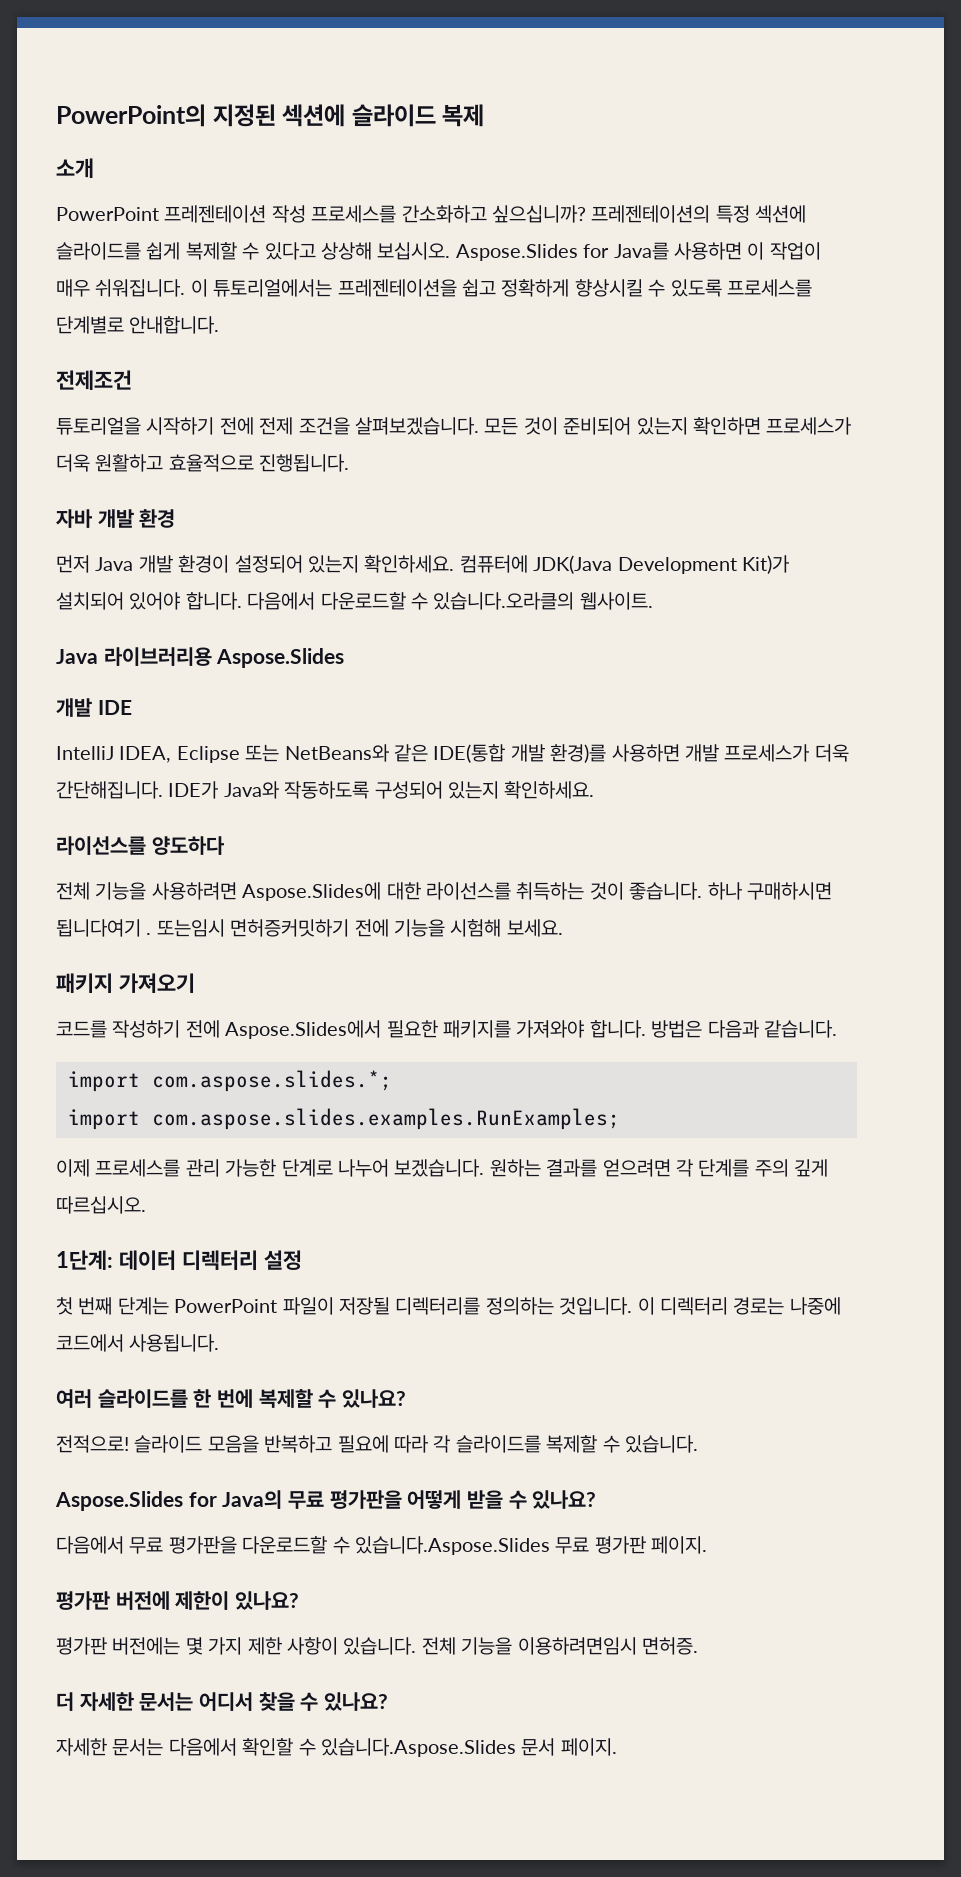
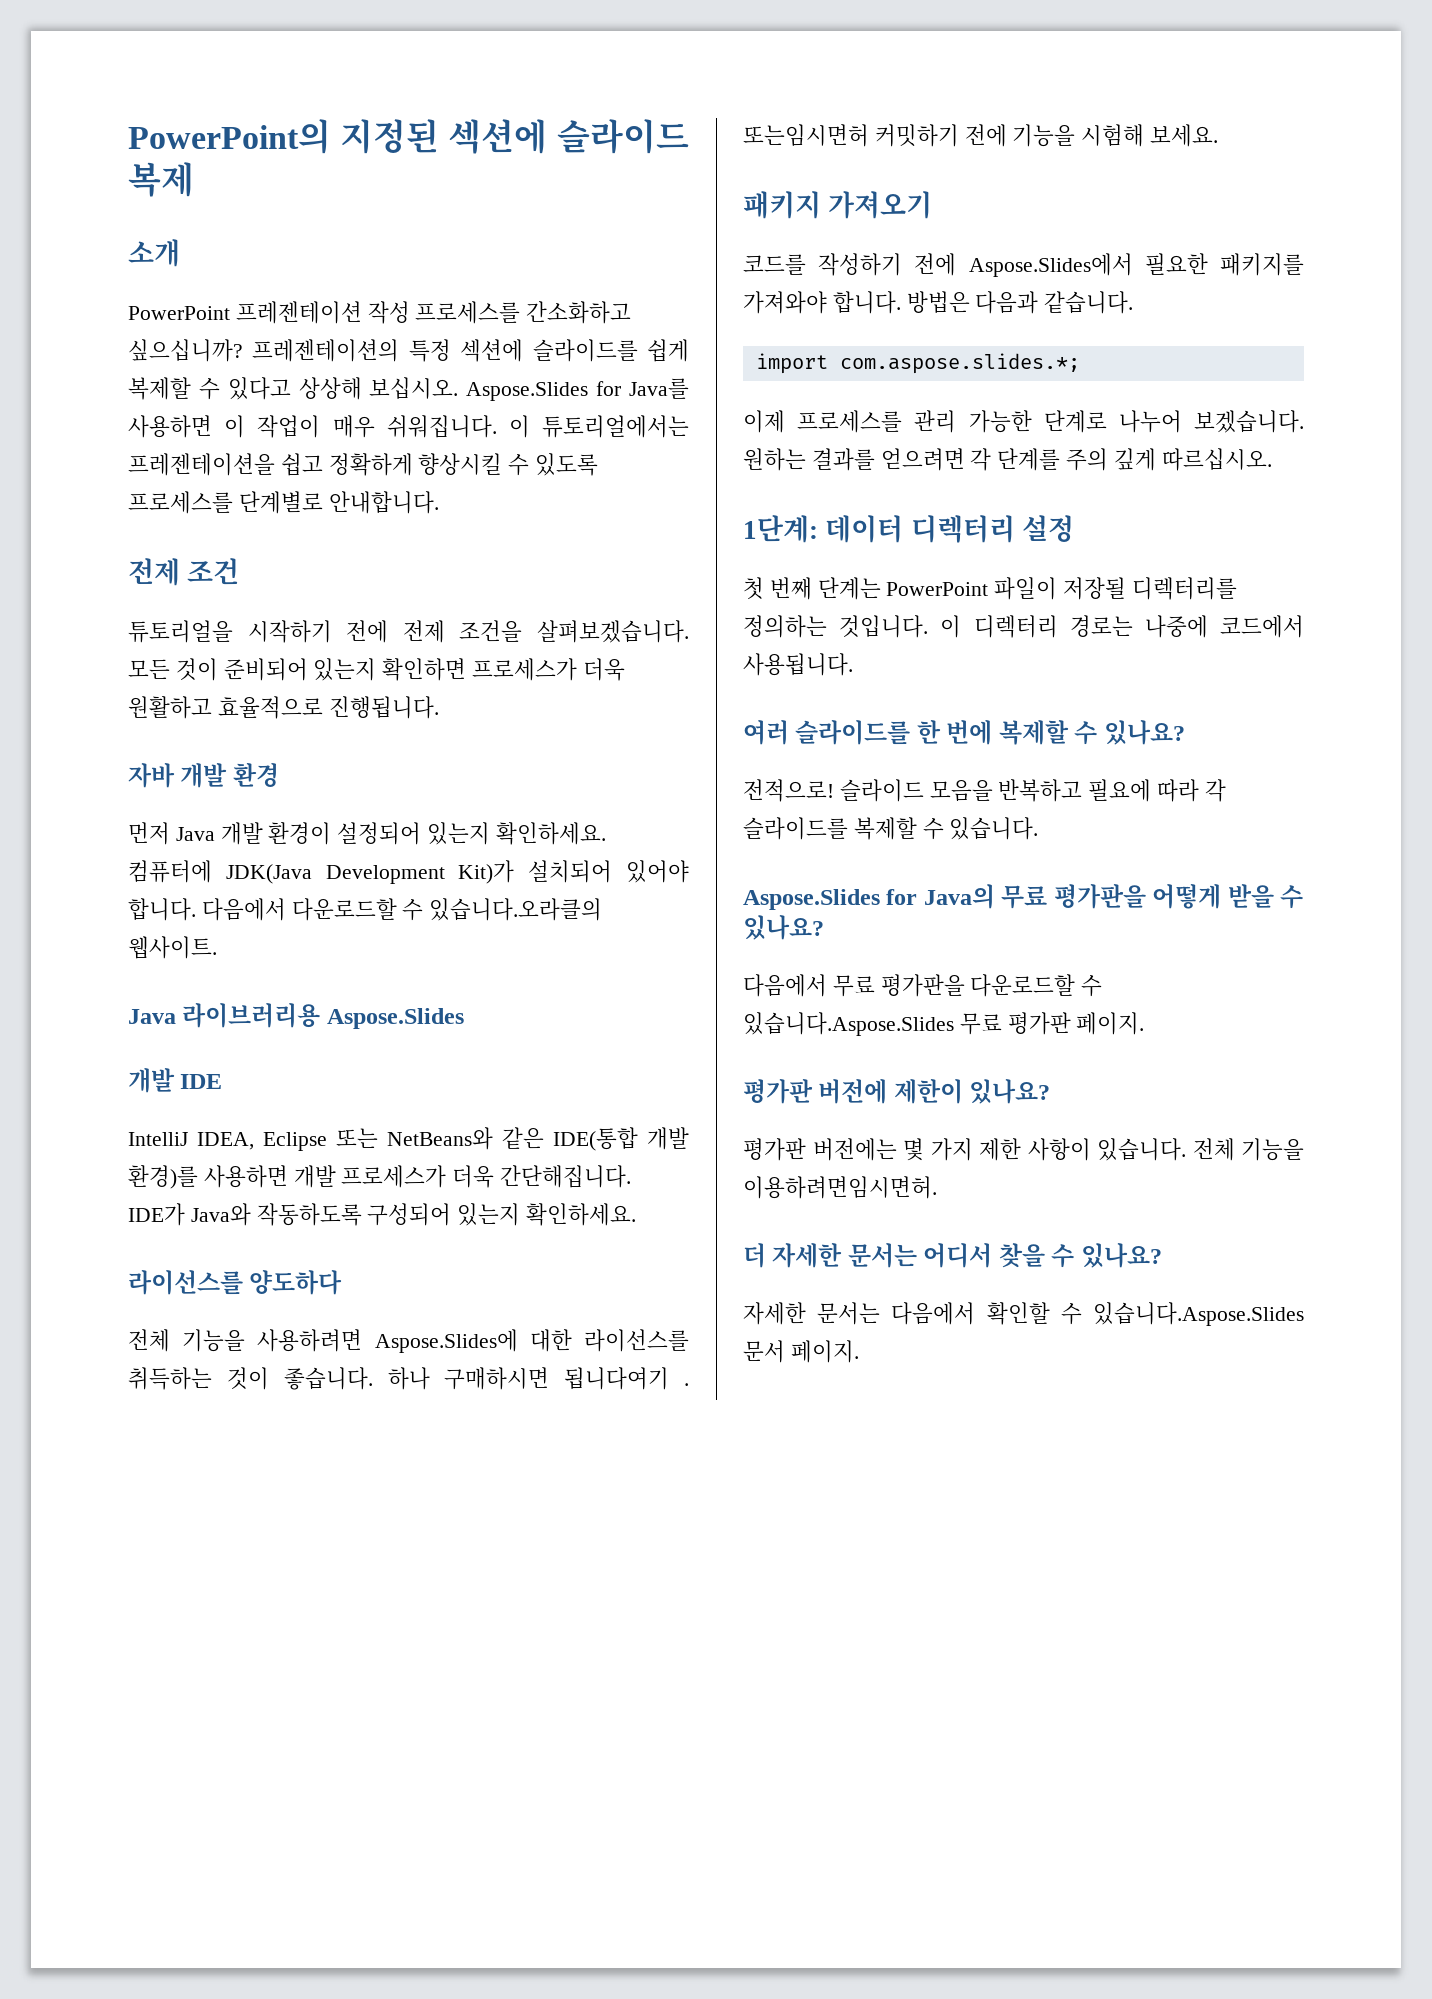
- 전제조건
+ 전제 조건
- 또는임시 면허증커밋하기 전에 기능을 시험해 보세요.
+ 또는임시면허 커밋하기 전에 기능을 시험해 보세요.
- import com.aspose.slides.examples.RunExamples;
- 전체 기능을 이용하려면임시 면허증.
+ 전체 기능을 이용하려면임시면허.

